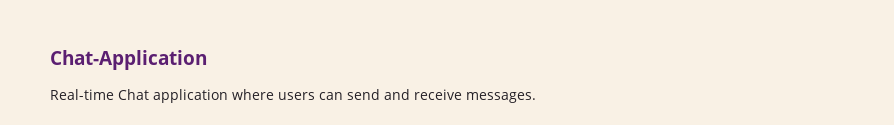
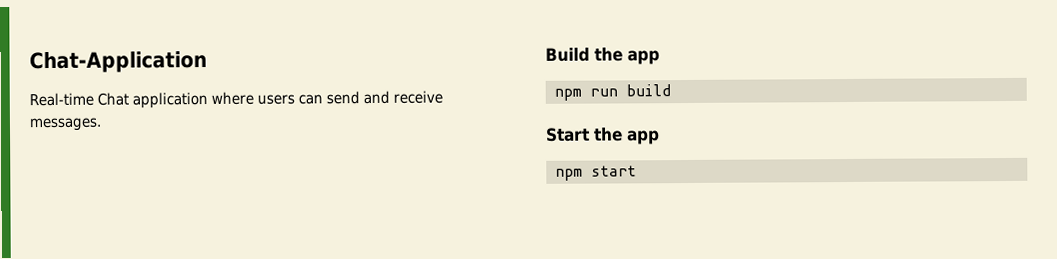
+ Build the app
+ npm run build
+ Start the app
+ npm start

